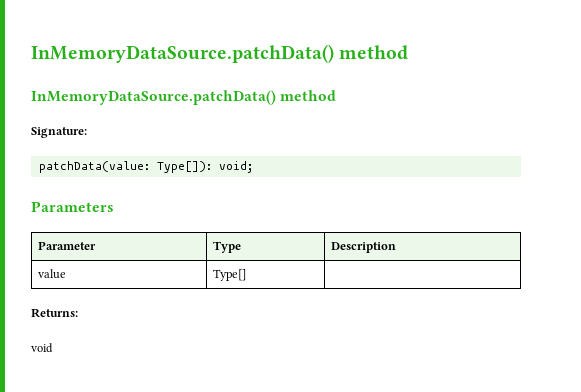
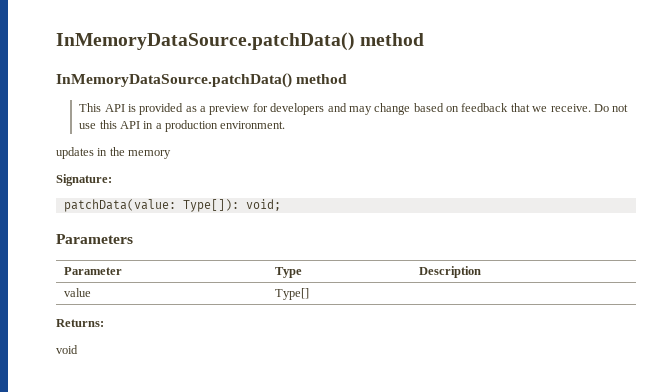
+ This API is provided as a preview for developers and may change based on feedback that we receive. Do not use this API in a production environment.
+ updates in the memory

